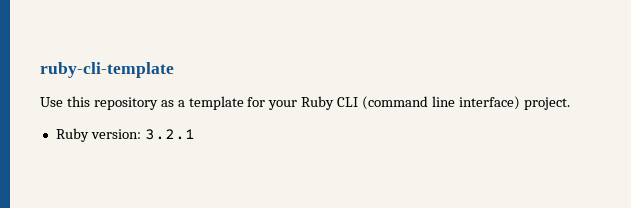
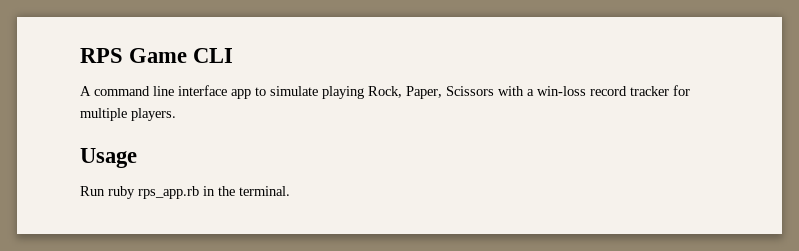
- ruby-cli-template
- Use this repository as a template for your Ruby CLI (command line interface) project.
- Ruby version: 3.2.1
+ RPS Game CLI
+ A command line interface app to simulate playing Rock, Paper, Scissors with a win-loss record tracker for multiple players.
+ Usage
+ Run ruby rps_app.rb in the terminal.

